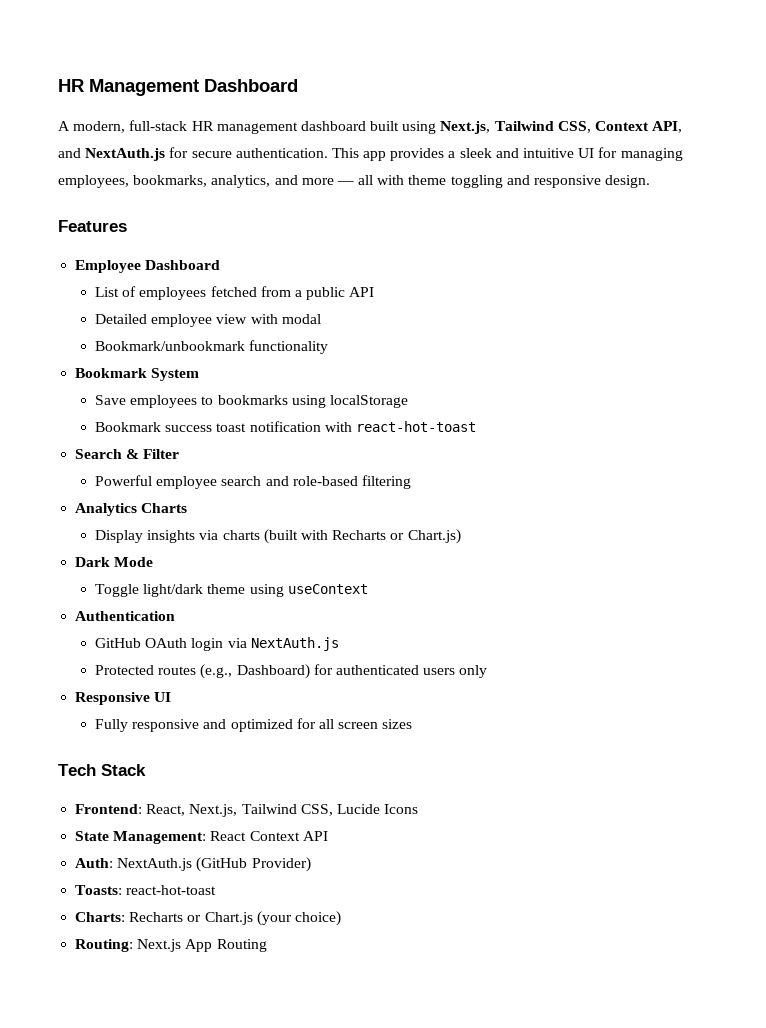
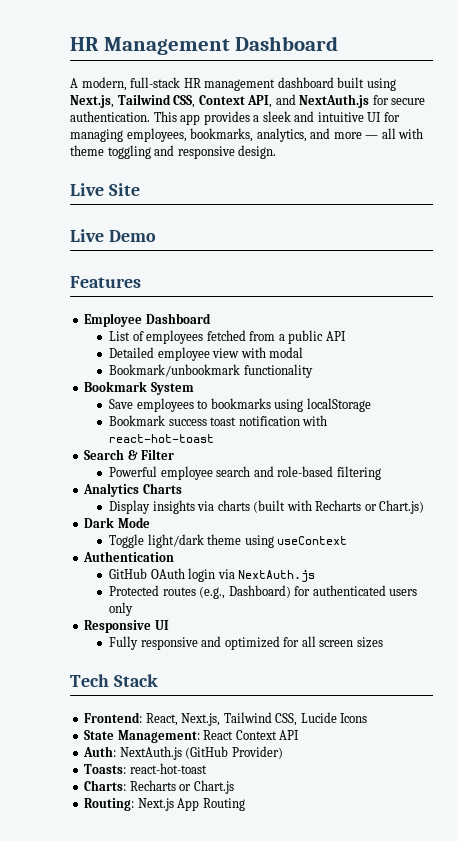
+ Live Site
+ Live Demo
- Charts: Recharts or Chart.js (your choice)
+ Charts: Recharts or Chart.js

